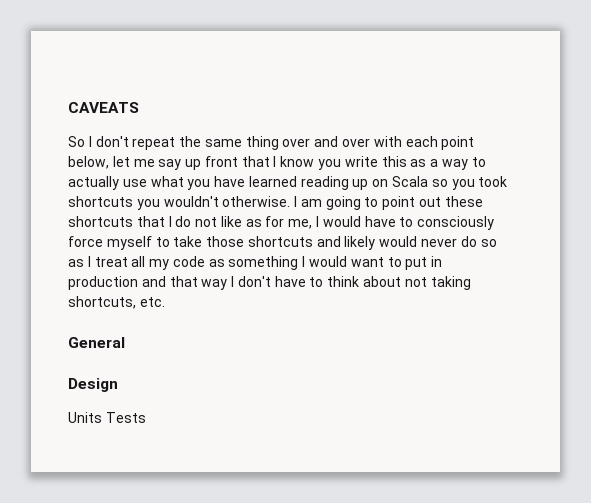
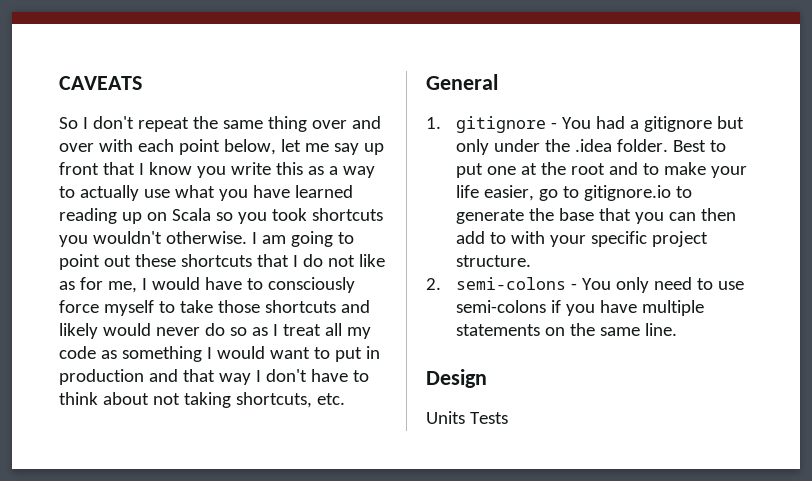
+ 1. gitignore - You had a gitignore but only under the .idea folder. Best to put one at the root and to make your life easier, go to gitignore.io to generate the base that you can then add to with your specific project structure.
+ 2. semi-colons - You only need to use semi-colons if you have multiple statements on the same line.

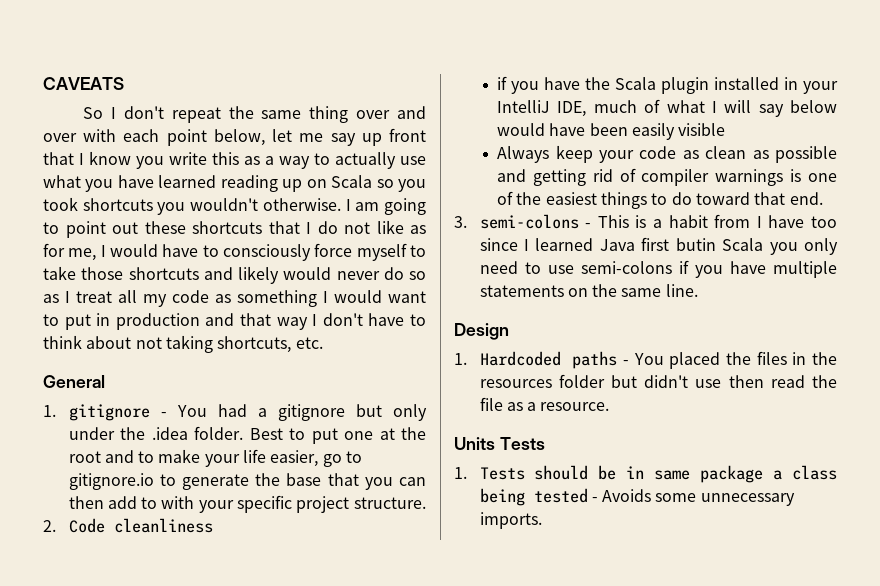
- 2. semi-colons - You only need to use semi-colons if you have multiple statements on the same line.
+ 2. Code cleanliness
+ if you have the Scala plugin installed in your IntelliJ IDE, much of what I will say below would have been easily visible
+ Always keep your code as clean as possible and getting rid of compiler warnings is one of the easiest things to do toward that end.
+ 3. semi-colons - This is a habit from I have too since I learned Java first butin Scala you only need to use semi-colons if you have multiple statements on the same line.
+ 1. Hardcoded paths - You placed the files in the resources folder but didn't use then read the file as a resource.
  Units Tests
+ 1. Tests should be in same package a class being tested - Avoids some unnecessary imports.

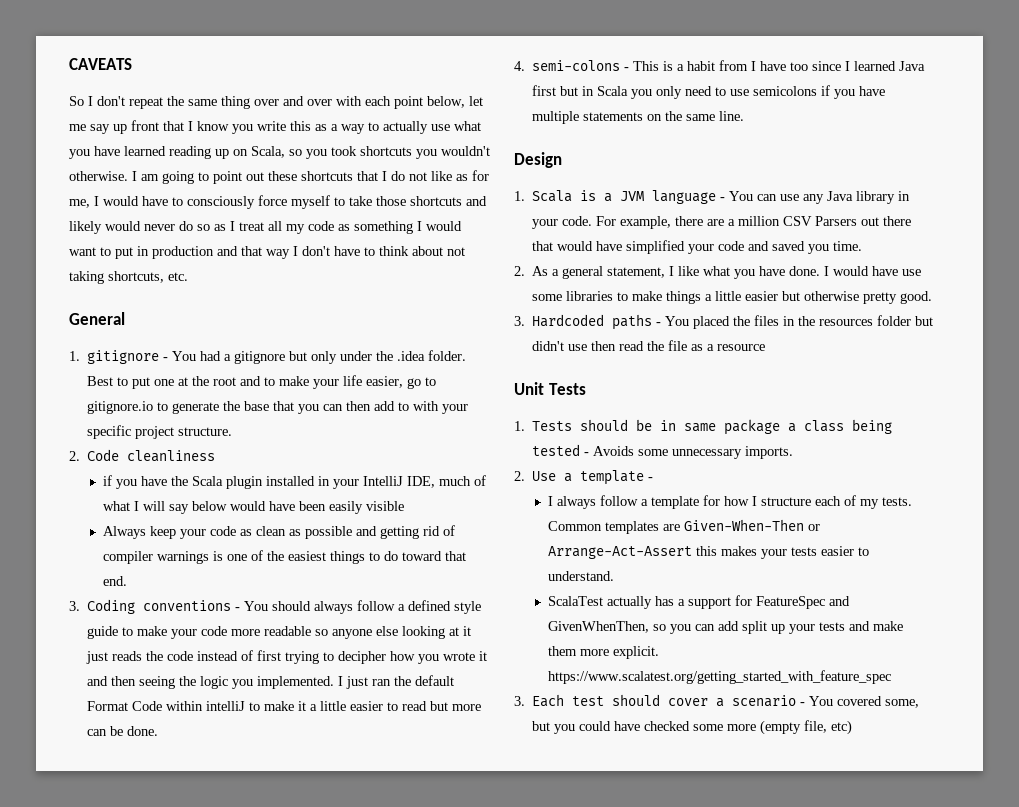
- So I don't repeat the same thing over and over with each point below, let me say up front that I know you write this as a way to actually use what you have learned reading up on Scala so you took shortcuts you wouldn't otherwise.
+ So I don't repeat the same thing over and over with each point below, let me say up front that I know you write this as a way to actually use what you have learned reading up on Scala, so you took shortcuts you wouldn't otherwise.
- 3. semi-colons - This is a habit from I have too since I learned Java first butin Scala you only need to use semi-colons if you have multiple statements on the same line.
+ 3. Coding conventions - You should always follow a defined style guide to make your code more readable so anyone else looking at it just reads the code instead of first trying to decipher how you wrote it and then seeing the logic you implemented. I just ran the default Format Code within intelliJ to make it a little easier to read but more can be done.
+ 4. semi-colons - This is a habit from I have too since I learned Java first but in Scala you only need to use semicolons if you have multiple statements on the same line.
- 1. Hardcoded paths - You placed the files in the resources folder but didn't use then read the file as a resource.
- Units Tests
+ 1. Scala is a JVM language - You can use any Java library in your code. For example, there are a million CSV Parsers out there that would have simplified your code and saved you time.
+ 2. As a general statement, I like what you have done. I would have use some libraries to make things a little easier but otherwise pretty good.
+ 3. Hardcoded paths - You placed the files in the resources folder but didn't use then read the file as a resource
+ Unit Tests
+ 2. Use a template -
+ I always follow a template for how I structure each of my tests. Common templates are Given-When-Then or Arrange-Act-Assert this makes your tests easier to understand.
+ ScalaTest actually has a support for FeatureSpec and GivenWhenThen, so you can add split up your tests and make them more explicit. https://www.scalatest.org/getting_started_with_feature_spec
+ 3. Each test should cover a scenario - You covered some, but you could have checked some more (empty file, etc)

